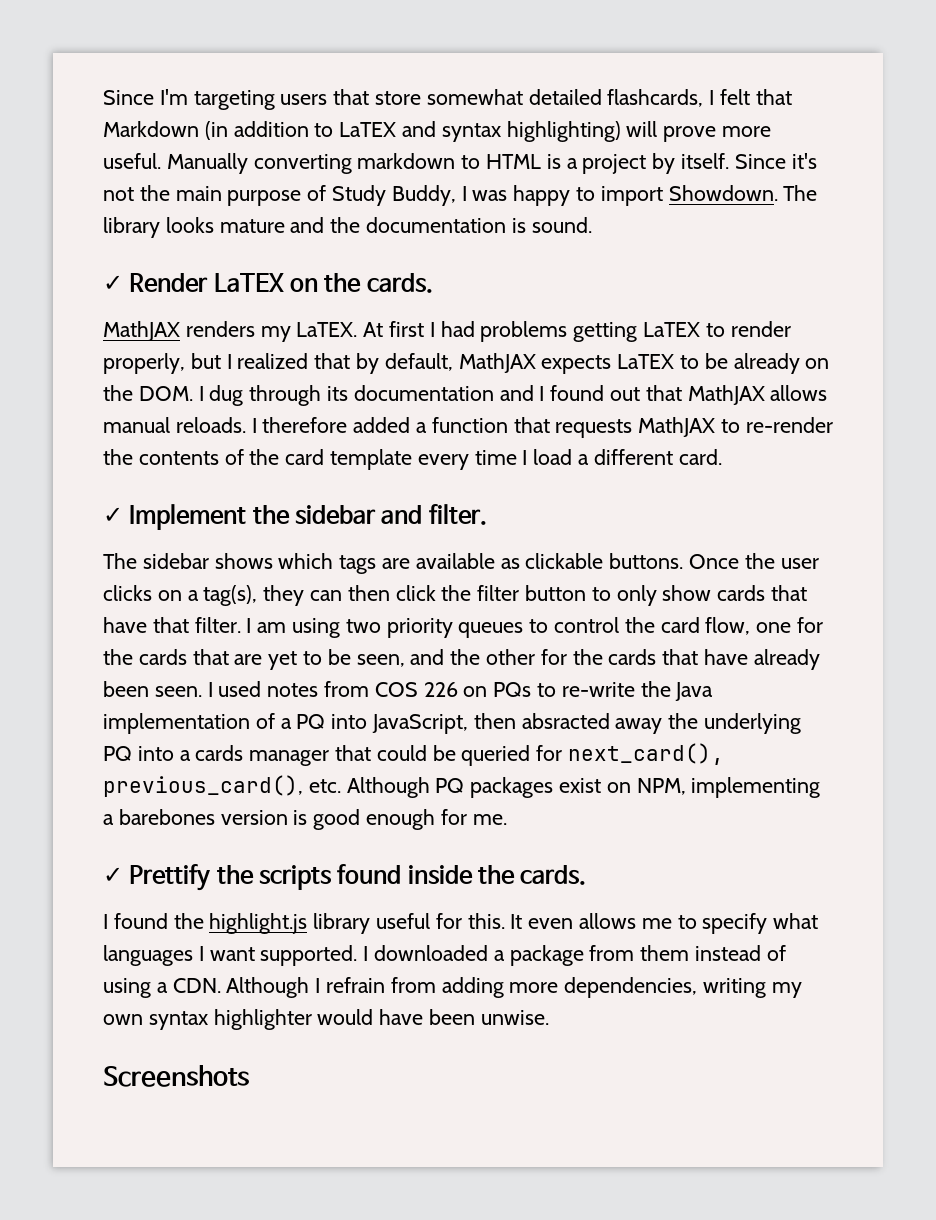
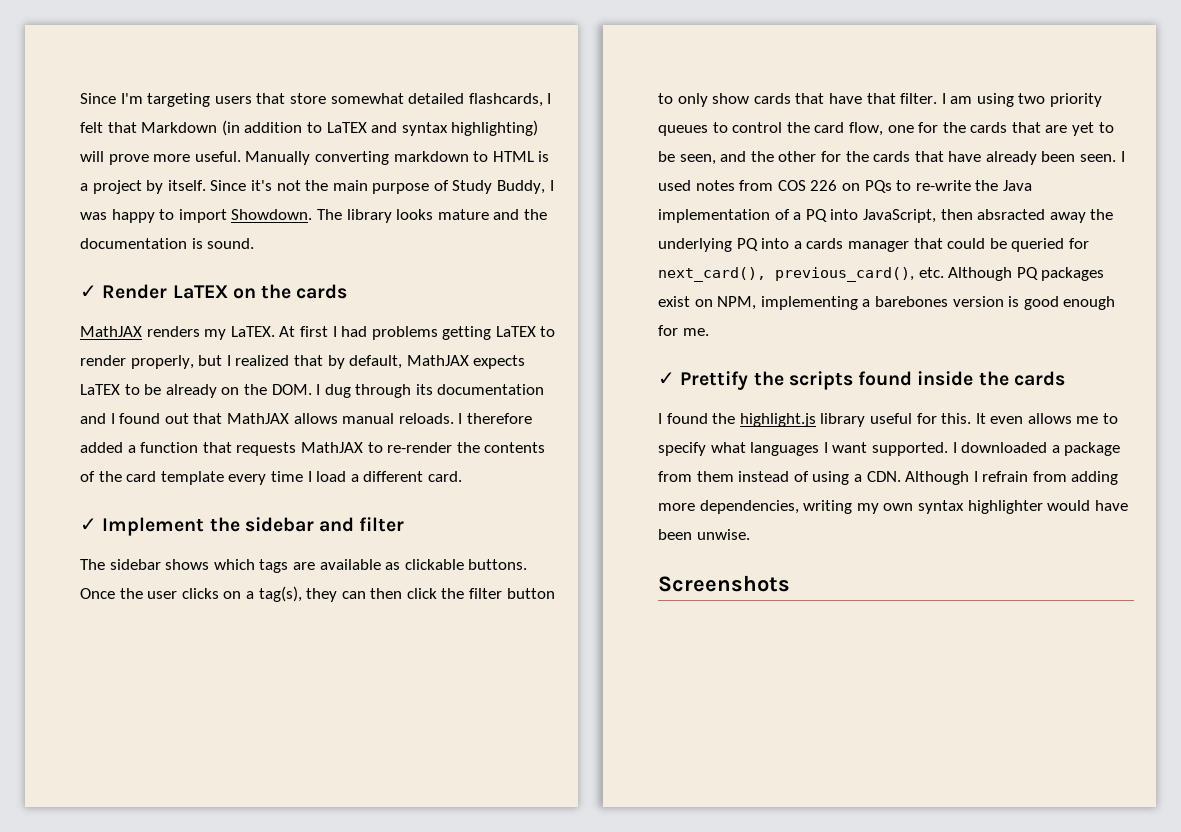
- ✓ Render LaTEX on the cards.
+ ✓ Render LaTEX on the cards
- ✓ Implement the sidebar and filter.
+ ✓ Implement the sidebar and filter
- ✓ Prettify the scripts found inside the cards.
+ ✓ Prettify the scripts found inside the cards

